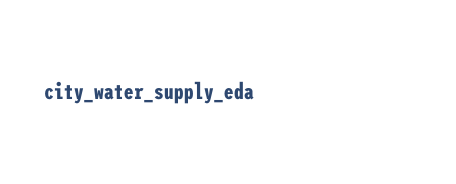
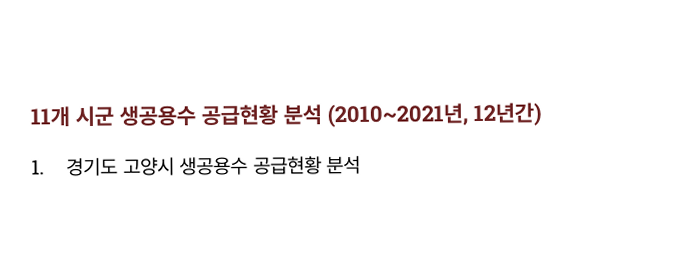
- city_water_supply_eda
+ 11개 시군 생공용수 공급현황 분석 (2010~2021년, 12년간)
+ 1. 경기도 고양시 생공용수 공급현황 분석

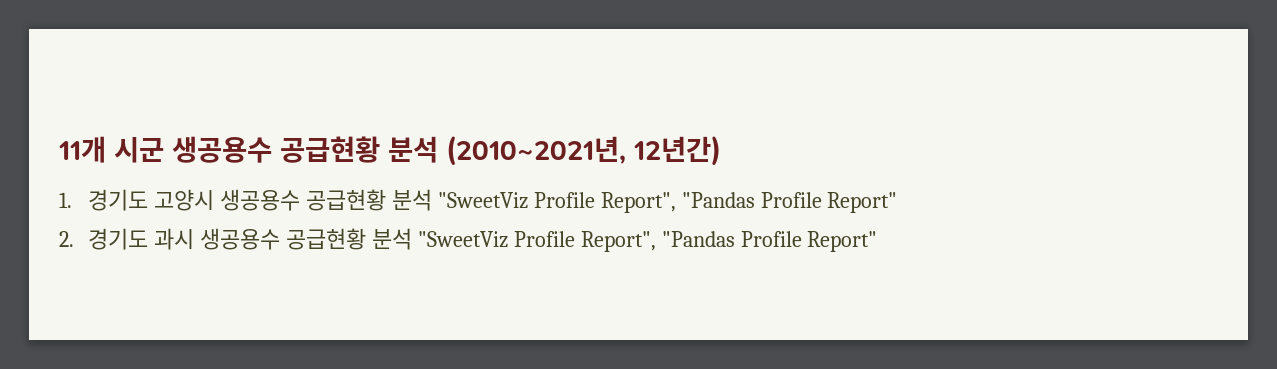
- 1. 경기도 고양시 생공용수 공급현황 분석
+ 1. 경기도 고양시 생공용수 공급현황 분석 "SweetViz Profile Report", "Pandas Profile Report"
+ 2. 경기도 과시 생공용수 공급현황 분석 "SweetViz Profile Report", "Pandas Profile Report"

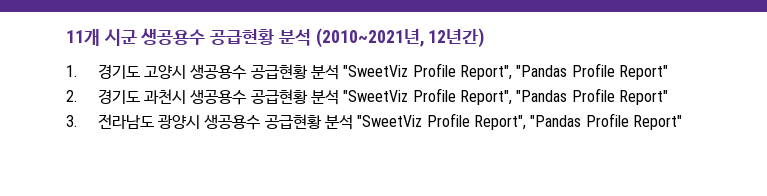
- 2. 경기도 과시 생공용수 공급현황 분석 "SweetViz Profile Report", "Pandas Profile Report"
+ 2. 경기도 과천시 생공용수 공급현황 분석 "SweetViz Profile Report", "Pandas Profile Report"
+ 3. 전라남도 광양시 생공용수 공급현황 분석 "SweetViz Profile Report", "Pandas Profile Report"

